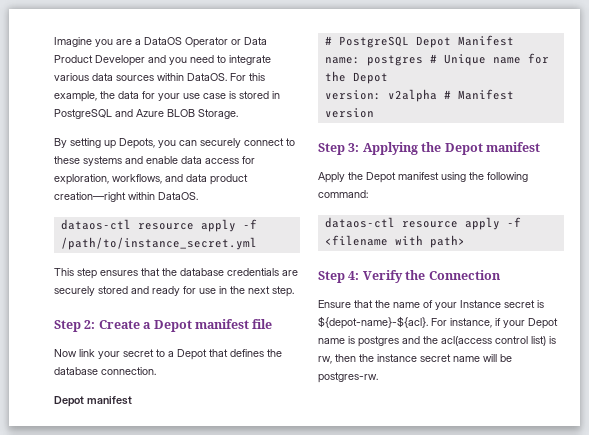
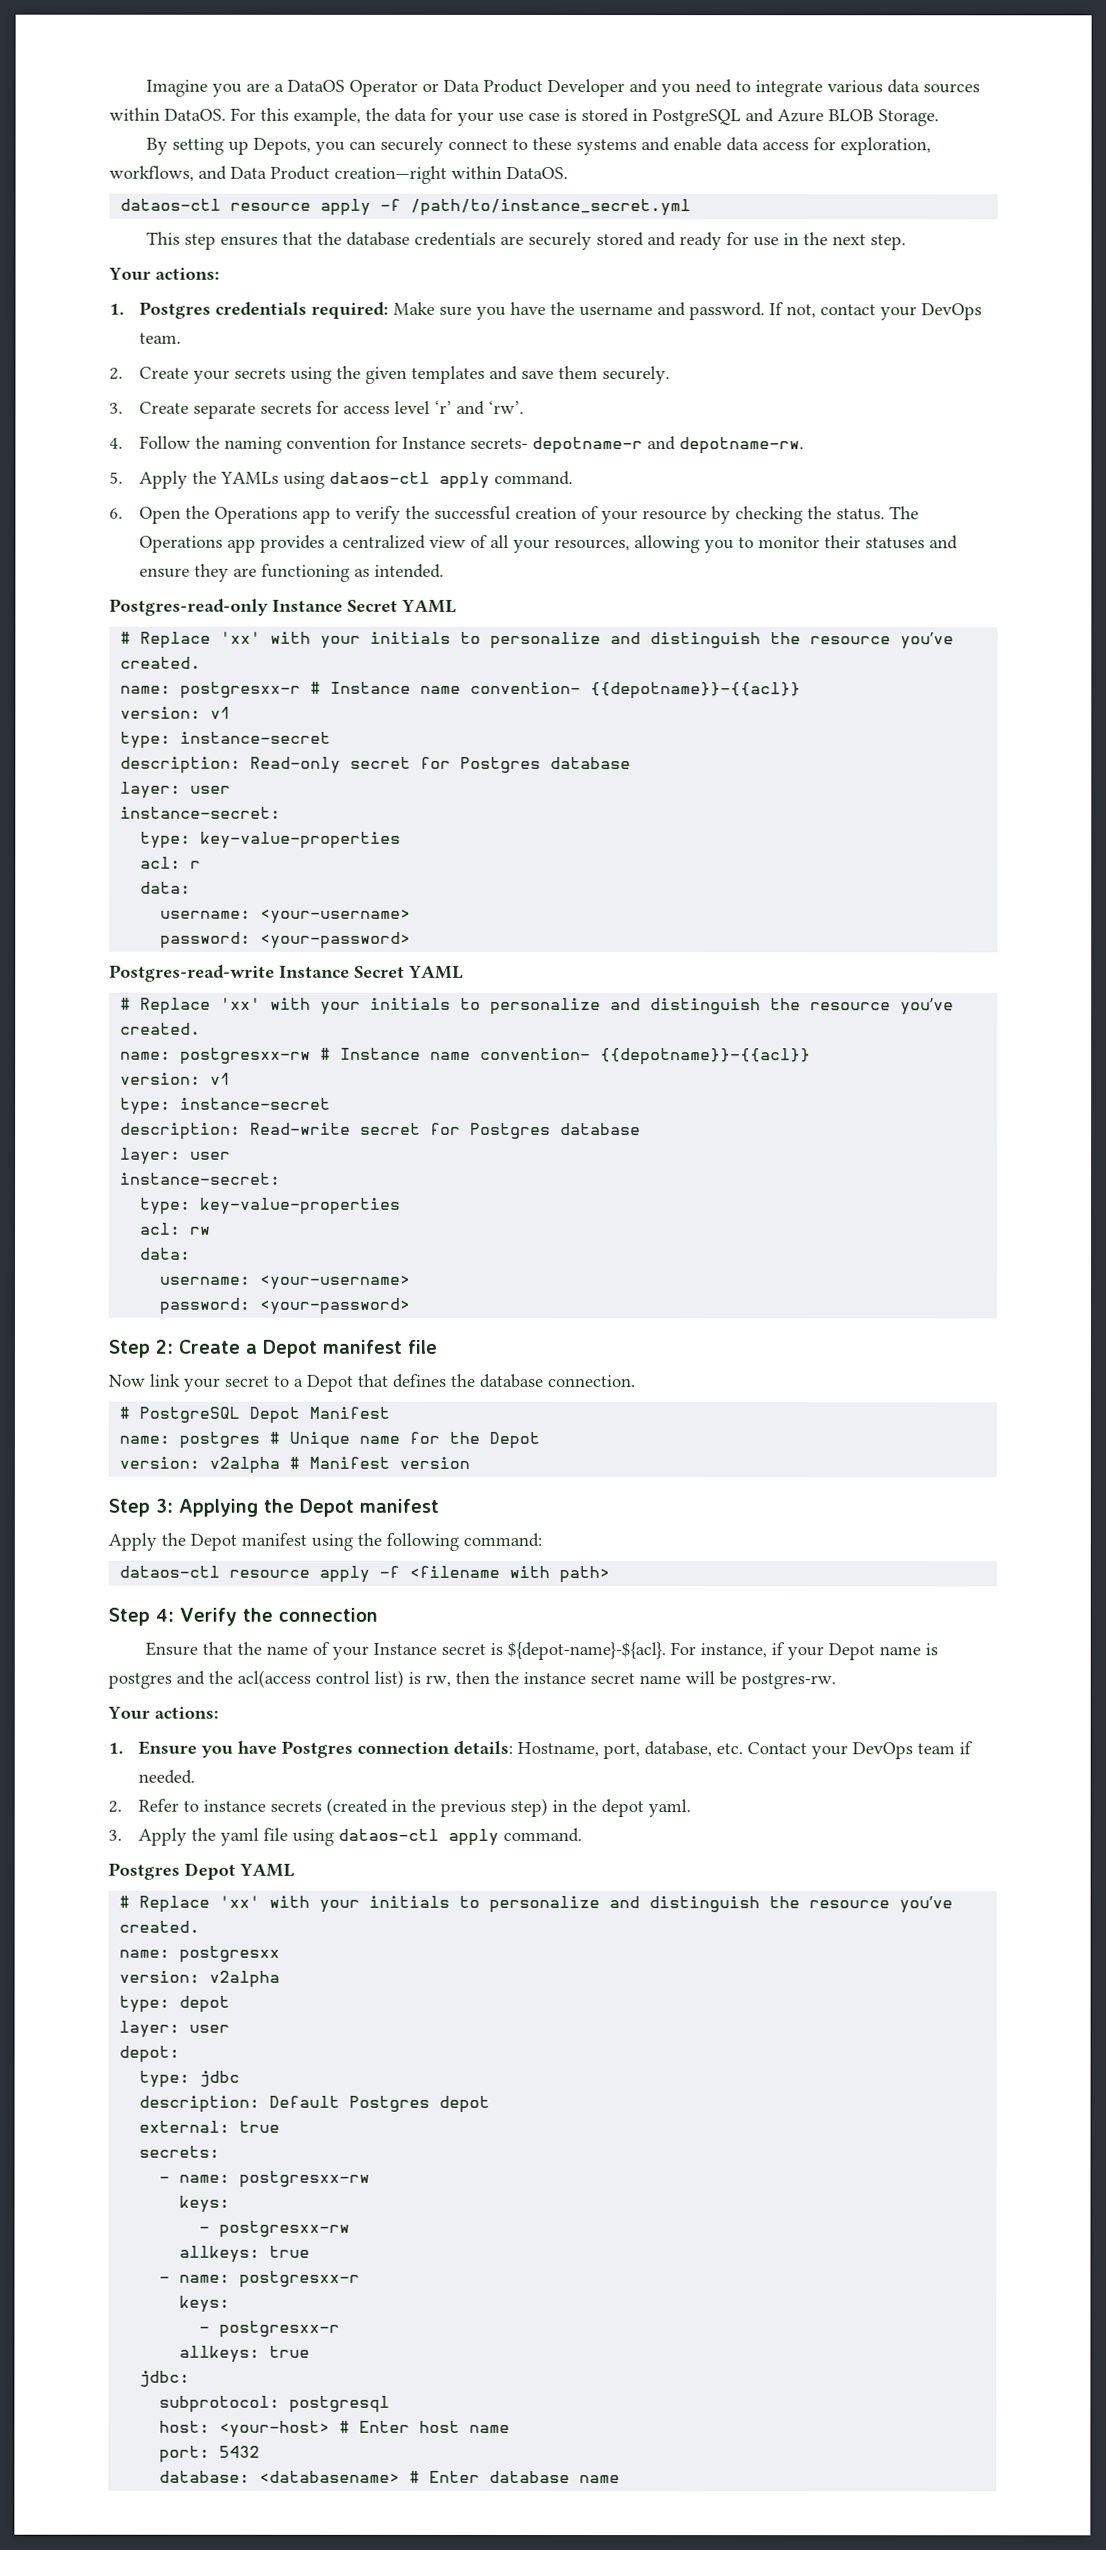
- By setting up Depots, you can securely connect to these systems and enable data access for exploration, workflows, and data product creation—right within DataOS.
+ By setting up Depots, you can securely connect to these systems and enable data access for exploration, workflows, and Data Product creation—right within DataOS.
  This step ensures that the database credentials are securely stored and ready for use in the next step.
+ Your actions:
+ 1. Postgres credentials required: Make sure you have the username and password. If not, contact your DevOps team.
+ 2. Create your secrets using the given templates and save them securely.
+ 3. Create separate secrets for access level ‘r’ and ‘rw’.
+ 4. Follow the naming convention for Instance secrets- depotname-r and depotname-rw.
+ 5. Apply the YAMLs using dataos-ctl apply command.
+ 6. Open the Operations app to verify the successful creation of your resource by checking the status. The Operations app provides a centralized view of all your resources, allowing you to monitor their statuses and ensure they are functioning as intended.
+ Postgres-read-only Instance Secret YAML
+ # Replace 'xx' with your initials to personalize and distinguish the resource you’ve created.
+ name: postgresxx-r # Instance name convention- {{depotname}}-{{acl}}
+ version: v1
+ type: instance-secret
+ description: Read-only secret for Postgres database
+ layer: user
+ instance-secret:
+ type: key-value-properties
+ acl: r
+ data:
+ username: <your-username>
+ password: <your-password>
+ Postgres-read-write Instance Secret YAML
+ # Replace 'xx' with your initials to personalize and distinguish the resource you’ve created.
+ name: postgresxx-rw # Instance name convention- {{depotname}}-{{acl}}
+ version: v1
+ type: instance-secret
+ description: Read-write secret for Postgres database
+ layer: user
+ instance-secret:
+ type: key-value-properties
+ acl: rw
+ data:
+ username: <your-username>
+ password: <your-password>
  Now link your secret to a Depot that defines the database connection.
- Depot manifest
- Step 4: Verify the Connection
+ Step 4: Verify the connection
  For instance, if your Depot name is postgres and the acl(access control list) is rw, then the instance secret name will be postgres-rw.
+ Your actions:
+ 1. Ensure you have Postgres connection details: Hostname, port, database, etc. Contact your DevOps team if needed.
+ 2. Refer to instance secrets (created in the previous step) in the depot yaml.
+ 3. Apply the yaml file using dataos-ctl apply command.
+ Postgres Depot YAML
+ # Replace 'xx' with your initials to personalize and distinguish the resource you’ve created.
+ name: postgresxx
+ version: v2alpha
+ type: depot
+ layer: user
+ depot:
+ type: jdbc
+ description: Default Postgres depot
+ external: true
+ secrets:
+ - name: postgresxx-rw
+ keys:
+ - postgresxx-rw
+ allkeys: true
+ - name: postgresxx-r
+ keys:
+ - postgresxx-r
+ allkeys: true
+ jdbc:
+ subprotocol: postgresql
+ host: <your-host> # Enter host name
+ port: 5432
+ database: <databasename> # Enter database name

